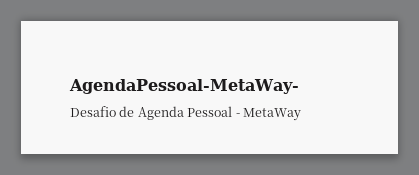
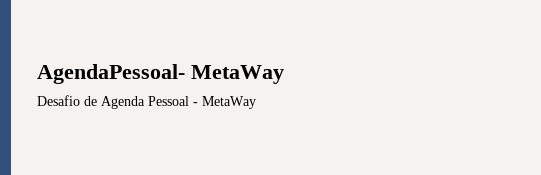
- AgendaPessoal-MetaWay-
+ AgendaPessoal- MetaWay

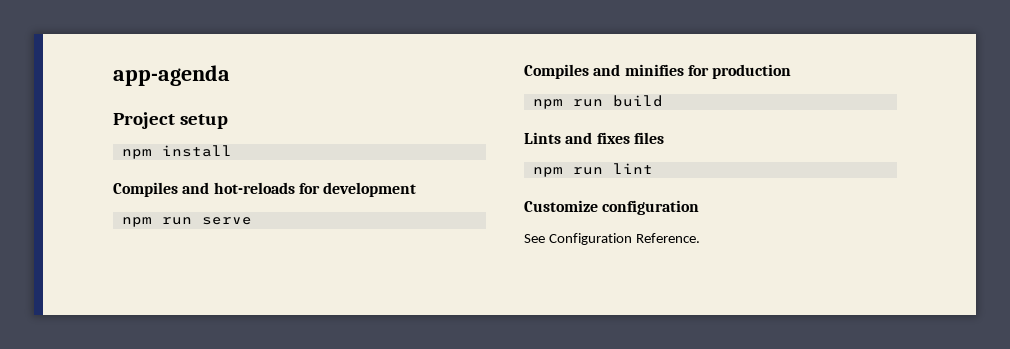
- AgendaPessoal- MetaWay
- Desafio de Agenda Pessoal - MetaWay
+ app-agenda
+ Project setup
+ npm install
+ Compiles and hot-reloads for development
+ npm run serve
+ Compiles and minifies for production
+ npm run build
+ Lints and fixes files
+ npm run lint
+ Customize configuration
+ See Configuration Reference.

